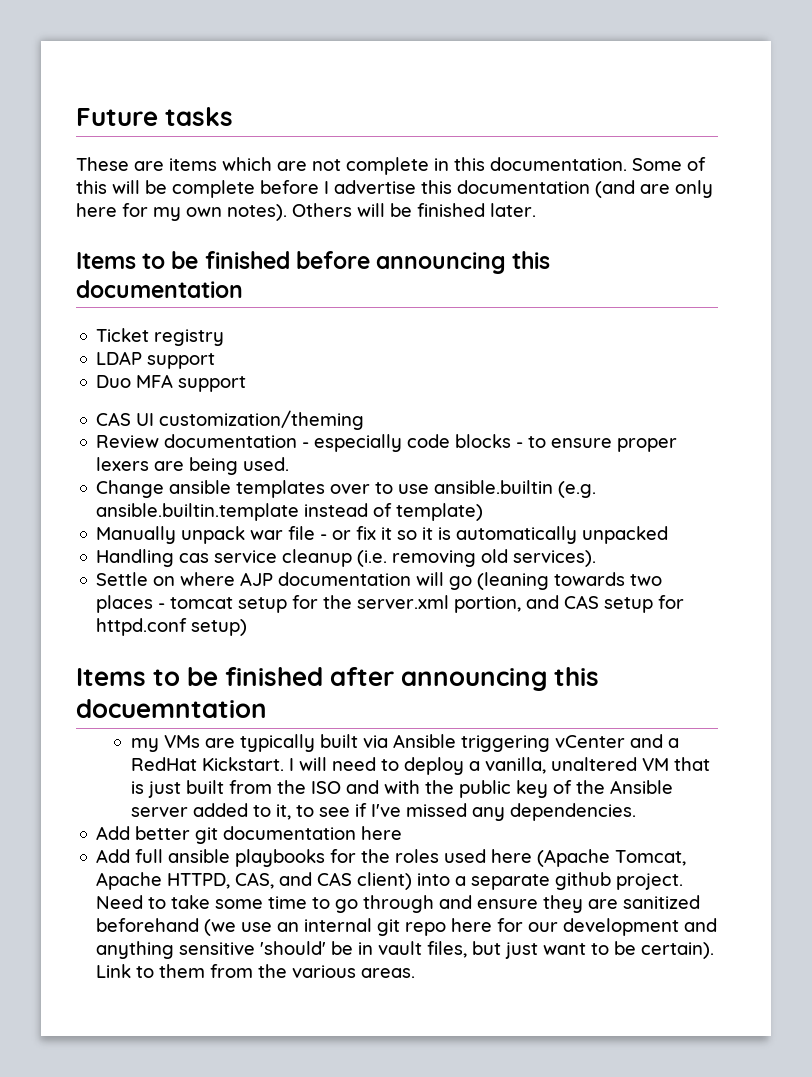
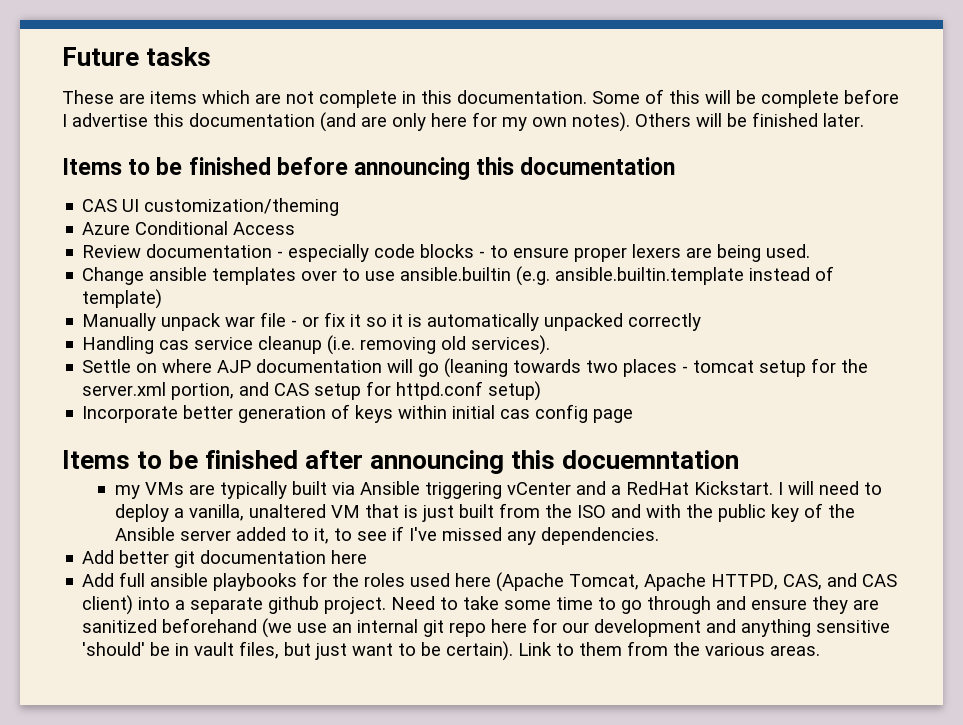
- Ticket registry
- LDAP support
- Duo MFA support
+ Azure Conditional Access
- Manually unpack war file - or fix it so it is automatically unpacked
+ Manually unpack war file - or fix it so it is automatically unpacked correctly
+ Incorporate better generation of keys within initial cas config page

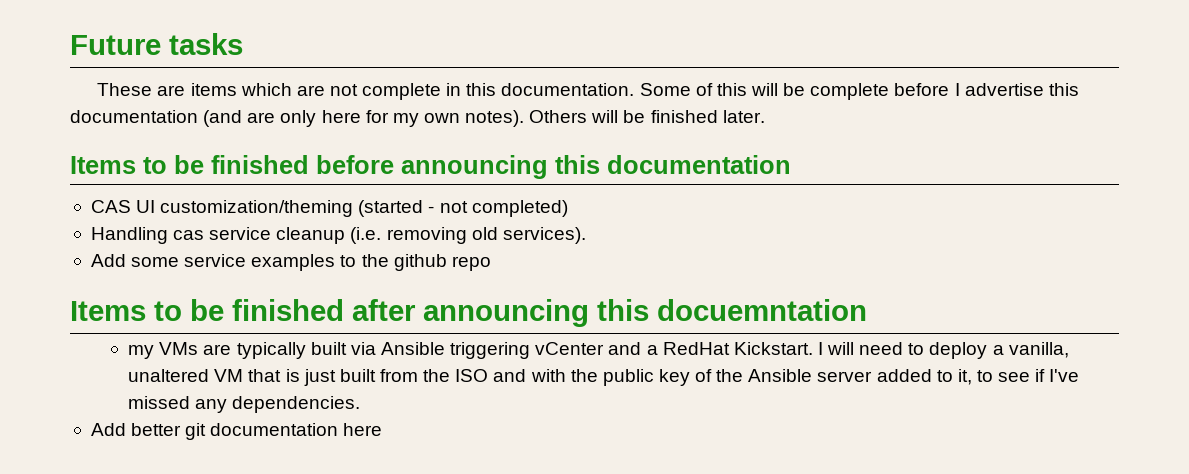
- CAS UI customization/theming
- Azure Conditional Access
- Review documentation - especially code blocks - to ensure proper lexers are being used.
- Change ansible templates over to use ansible.builtin (e.g. ansible.builtin.template instead of template)
- Manually unpack war file - or fix it so it is automatically unpacked correctly
+ CAS UI customization/theming (started - not completed)
- Settle on where AJP documentation will go (leaning towards two places - tomcat setup for the server.xml portion, and CAS setup for httpd.conf setup)
- Incorporate better generation of keys within initial cas config page
+ Add some service examples to the github repo
- Add full ansible playbooks for the roles used here (Apache Tomcat, Apache HTTPD, CAS, and CAS client) into a separate github project. Need to take some time to go through and ensure they are sanitized beforehand (we use an internal git repo here for our development and anything sensitive 'should' be in vault files, but just want to be certain). Link to them from the various areas.

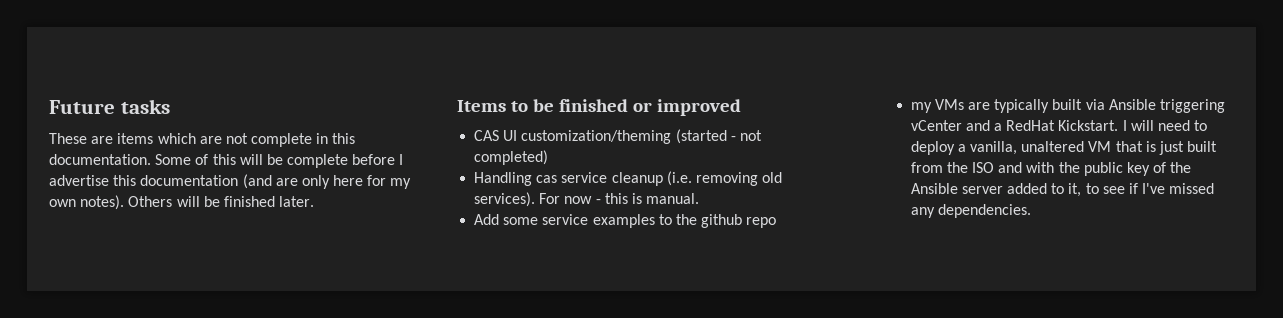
- Items to be finished before announcing this documentation
+ Items to be finished or improved
+ For now - this is manual.
- Items to be finished after announcing this docuemntation
- Add better git documentation here

